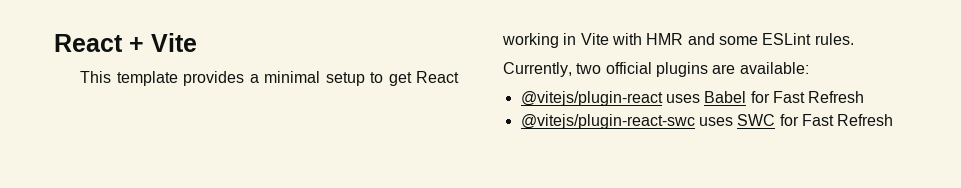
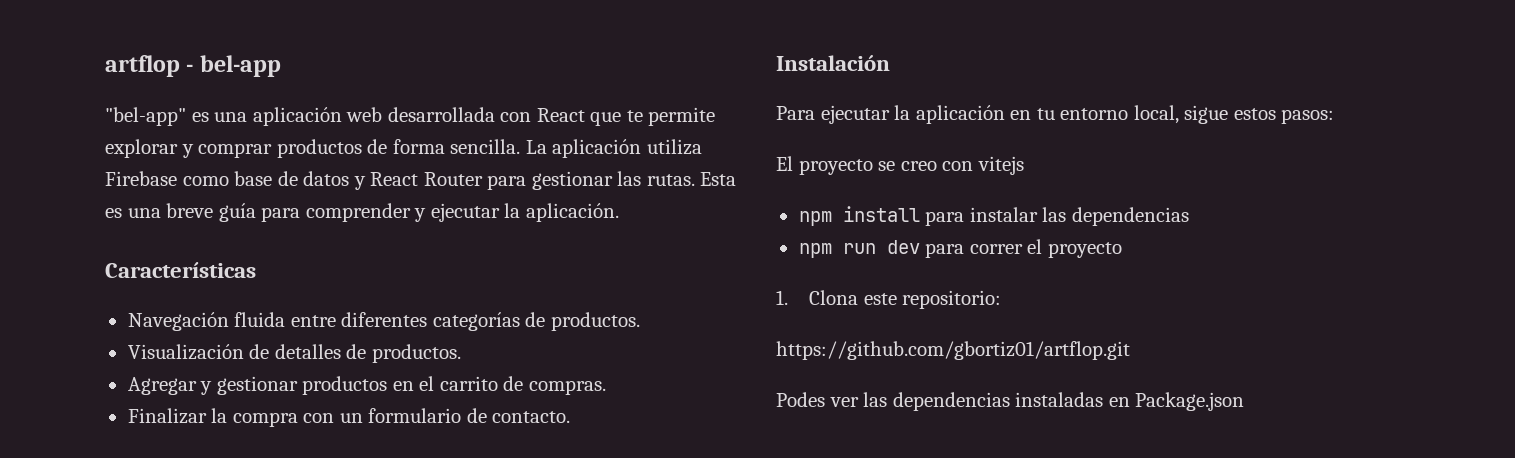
- React + Vite
- This template provides a minimal setup to get React working in Vite with HMR and some ESLint rules.
- Currently, two official plugins are available:
- @vitejs/plugin-react uses Babel for Fast Refresh
- @vitejs/plugin-react-swc uses SWC for Fast Refresh
+ artflop - bel-app
+ "bel-app" es una aplicación web desarrollada con React que te permite explorar y comprar productos de forma sencilla. La aplicación utiliza Firebase como base de datos y React Router para gestionar las rutas. Esta es una breve guía para comprender y ejecutar la aplicación.
+ Características
+ Navegación fluida entre diferentes categorías de productos.
+ Visualización de detalles de productos.
+ Agregar y gestionar productos en el carrito de compras.
+ Finalizar la compra con un formulario de contacto.
+ Instalación
+ Para ejecutar la aplicación en tu entorno local, sigue estos pasos:
+ El proyecto se creo con vitejs
+ npm install para instalar las dependencias
+ npm run dev para correr el proyecto
+ 1. Clona este repositorio:
+ https://github.com/gbortiz01/artflop.git
+ Podes ver las dependencias instaladas en Package.json

